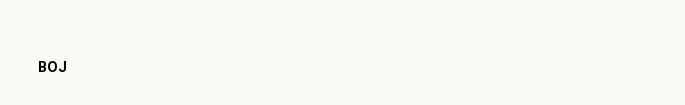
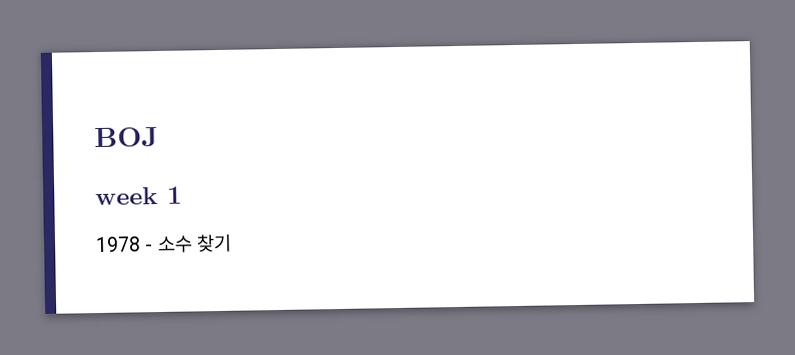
+ week 1
+ 1978 - 소수 찾기

